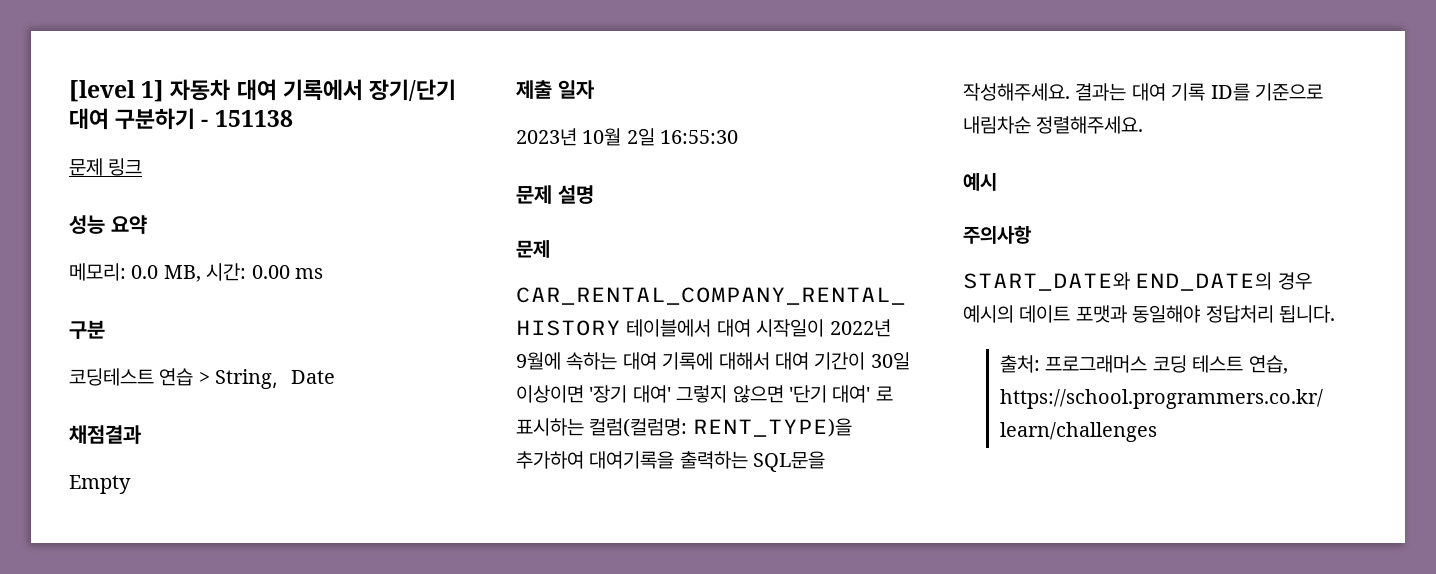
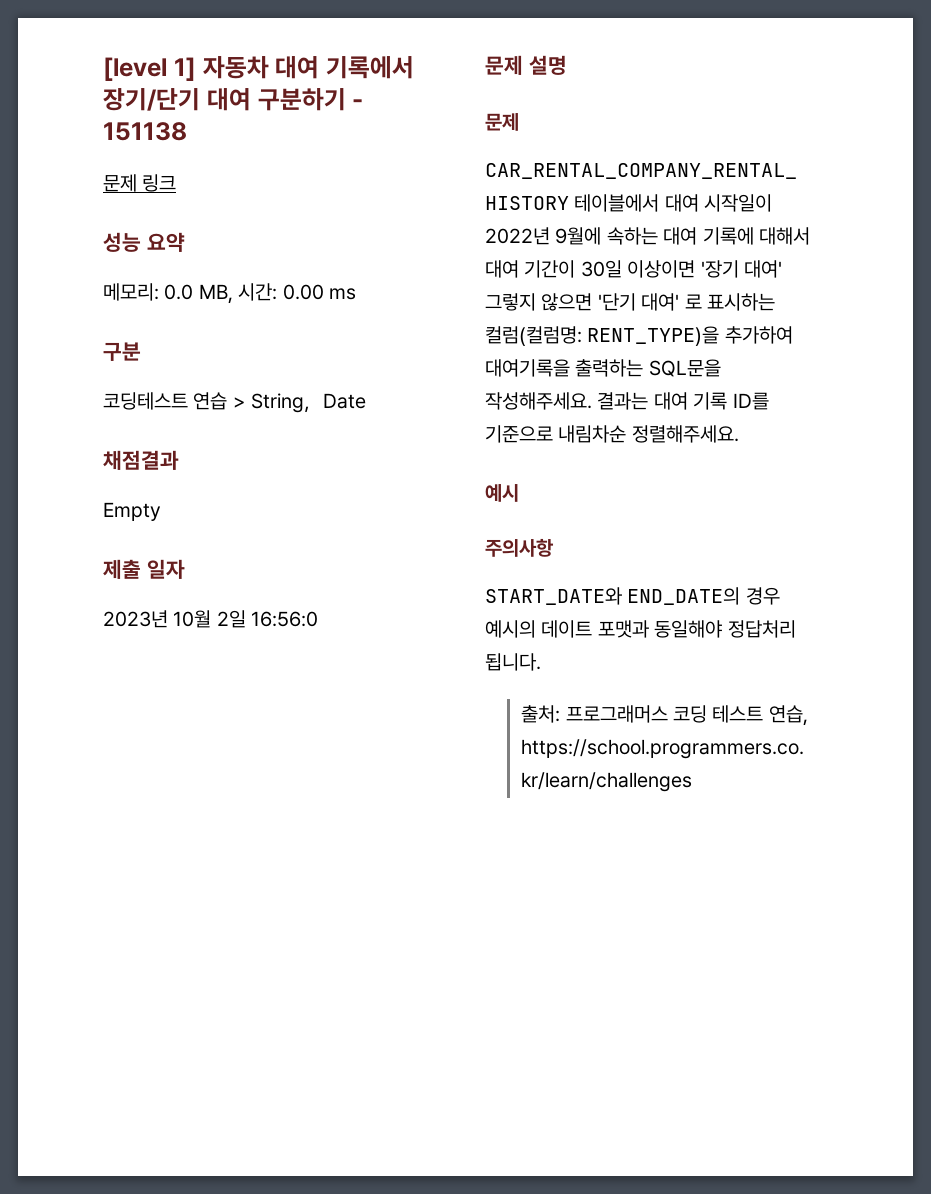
- 2023년 10월 2일 16:55:30
+ 2023년 10월 2일 16:56:0

